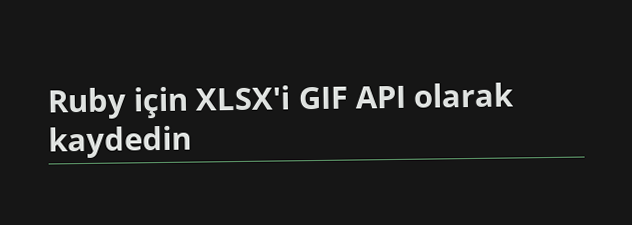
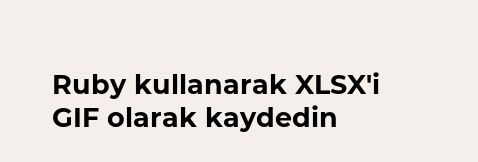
- Ruby için XLSX'i GIF API olarak kaydedin
+ Ruby kullanarak XLSX'i GIF olarak kaydedin

